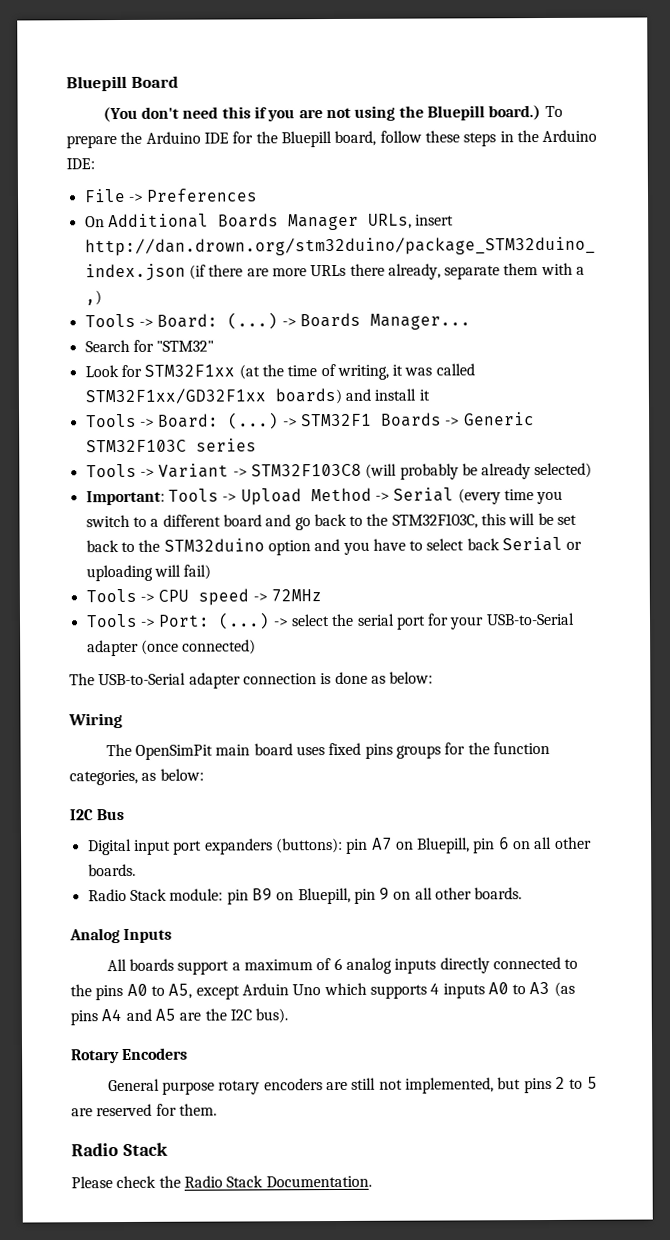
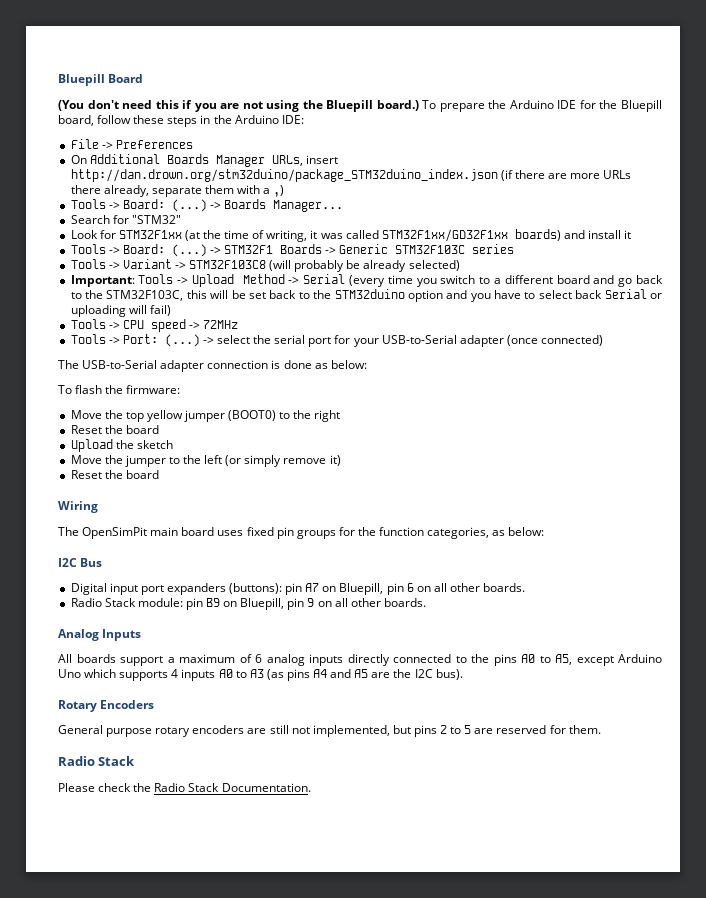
+ To flash the firmware:
+ Move the top yellow jumper (BOOT0) to the right
+ Reset the board
+ Upload the sketch
+ Move the jumper to the left (or simply remove it)
+ Reset the board
- The OpenSimPit main board uses fixed pins groups for the function categories, as below:
+ The OpenSimPit main board uses fixed pin groups for the function categories, as below:
- All boards support a maximum of 6 analog inputs directly connected to the pins A0 to A5, except Arduin Uno which supports 4 inputs A0 to A3 (as pins A4 and A5 are the I2C bus).
+ All boards support a maximum of 6 analog inputs directly connected to the pins A0 to A5, except Arduino Uno which supports 4 inputs A0 to A3 (as pins A4 and A5 are the I2C bus).

